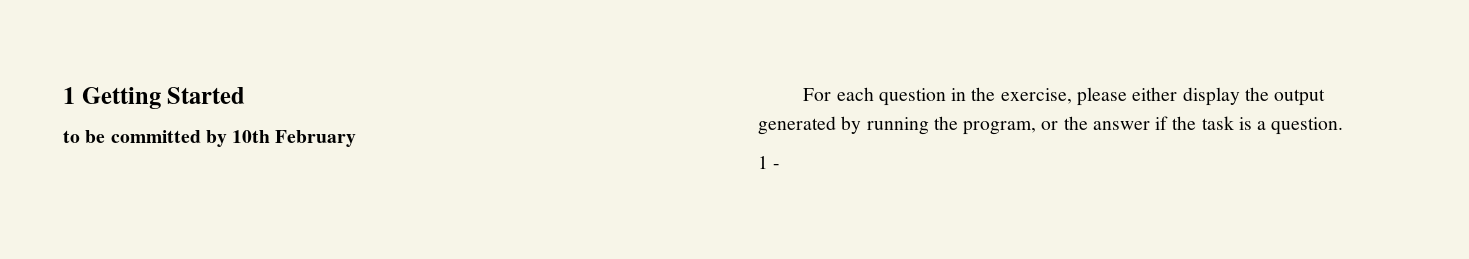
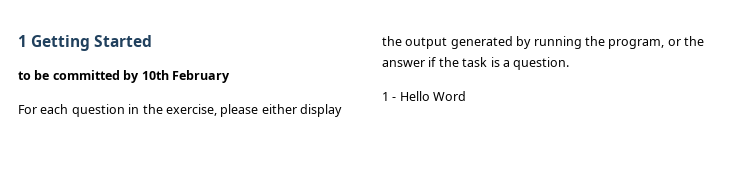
- 1 -
+ 1 - Hello Word

